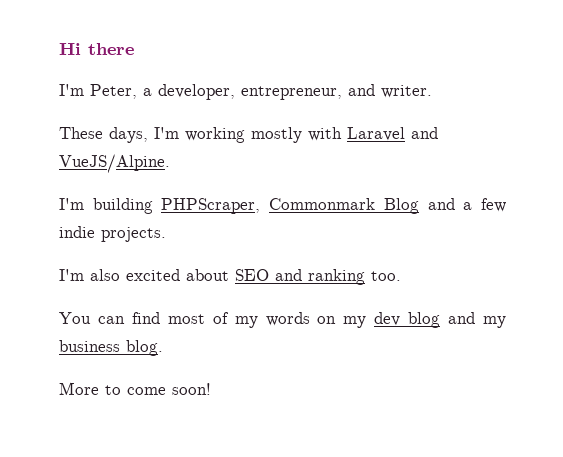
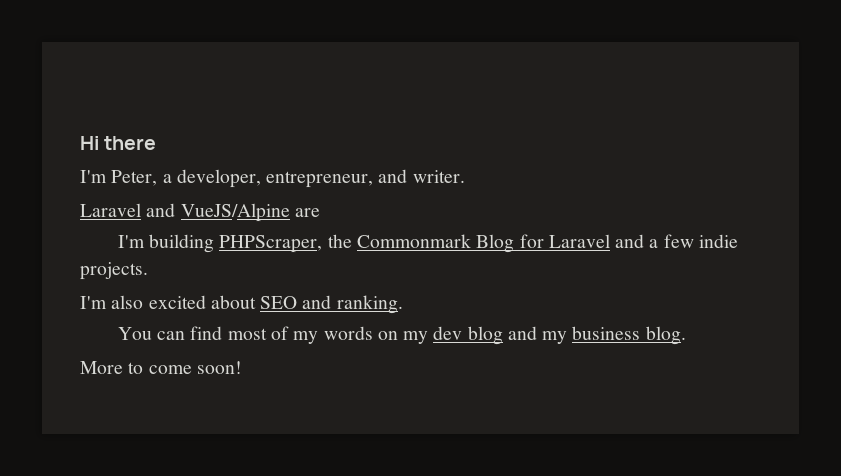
- These days, I'm working mostly with Laravel and VueJS/Alpine.
+ Laravel and VueJS/Alpine are
- I'm building PHPScraper, Commonmark Blog and a few indie projects.
+ I'm building PHPScraper, the Commonmark Blog for Laravel and a few indie projects.
- I'm also excited about SEO and ranking too.
+ I'm also excited about SEO and ranking.

